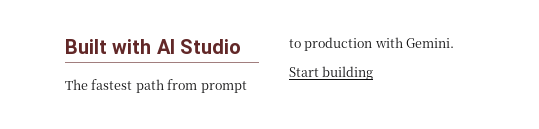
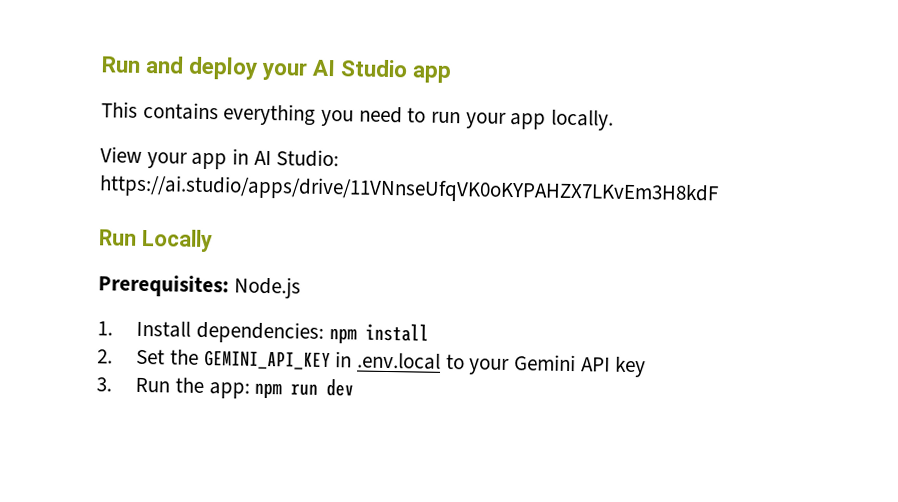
- Built with AI Studio
- The fastest path from prompt to production with Gemini.
- Start building
+ Run and deploy your AI Studio app
+ This contains everything you need to run your app locally.
+ View your app in AI Studio: https://ai.studio/apps/drive/11VNnseUfqVK0oKYPAHZX7LKvEm3H8kdF
+ Run Locally
+ Prerequisites: Node.js
+ 1. Install dependencies: npm install
+ 2. Set the GEMINI_API_KEY in .env.local to your Gemini API key
+ 3. Run the app: npm run dev

